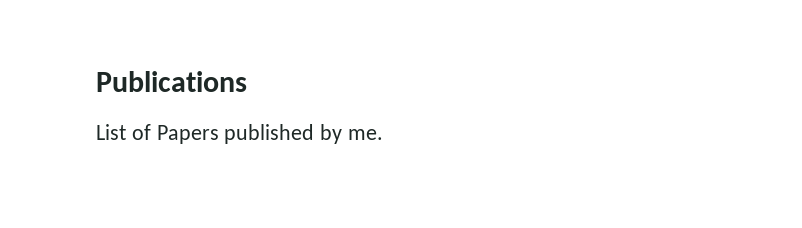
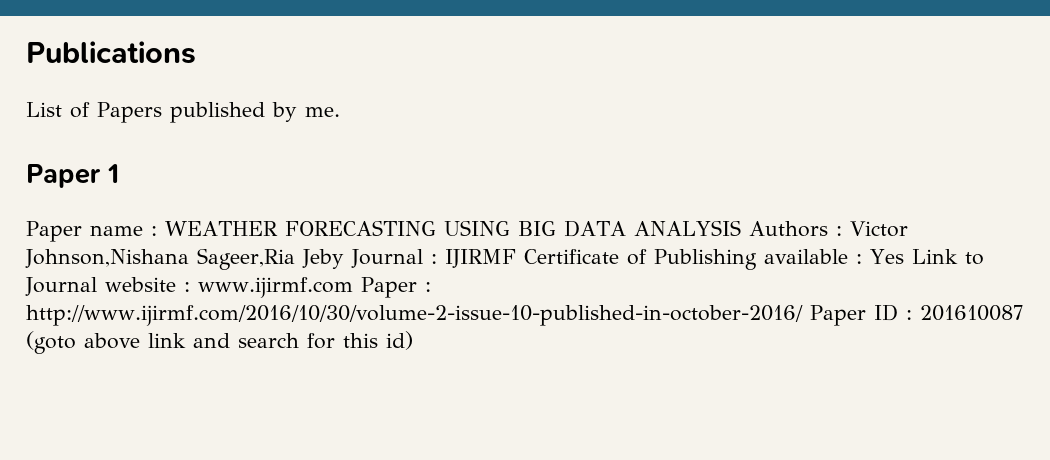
+ Paper 1
+ Paper name : WEATHER FORECASTING USING BIG DATA ANALYSIS Authors : Victor Johnson,Nishana Sageer,Ria Jeby Journal : IJIRMF Certificate of Publishing available : Yes Link to Journal website : www.ijirmf.com Paper : http://www.ijirmf.com/2016/10/30/volume-2-issue-10-published-in-october-2016/ Paper ID : 201610087 (goto above link and search for this id)

